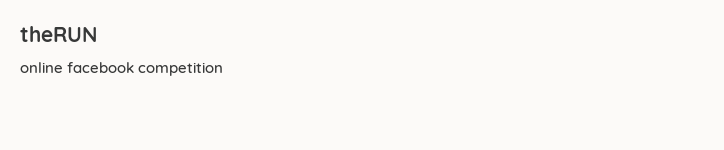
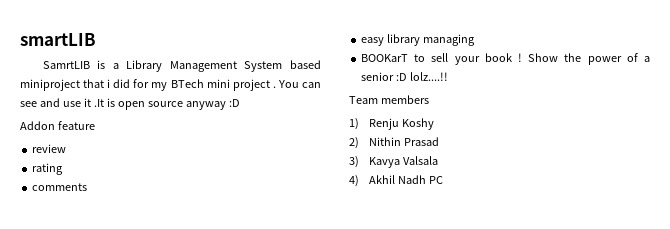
- theRUN
- online facebook competition
+ smartLIB
+ SamrtLIB is a Library Management System based miniproject that i did for my BTech mini project . You can see and use it .It is open source anyway :D
+ Addon feature
+ review
+ rating
+ comments
+ easy library managing
+ BOOKarT to sell your book ! Show the power of a senior :D lolz....!!
+ Team members
+ 1) Renju Koshy
+ 2) Nithin Prasad
+ 3) Kavya Valsala
+ 4) Akhil Nadh PC

